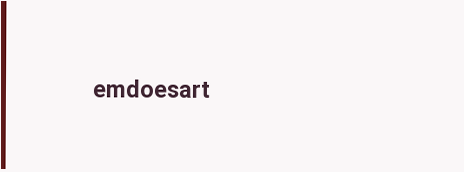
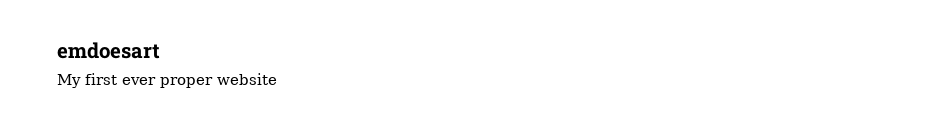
+ My first ever proper website

